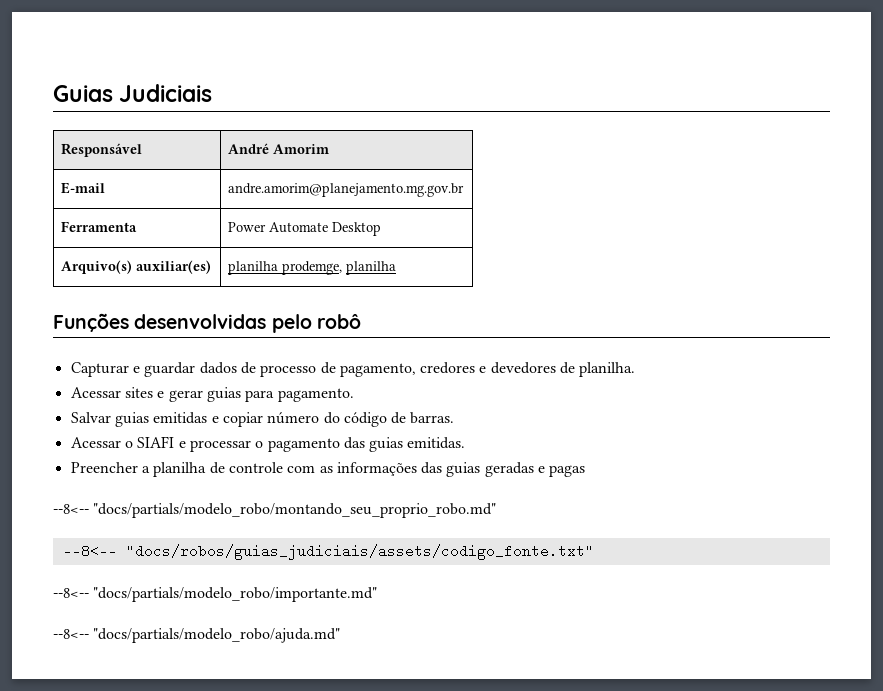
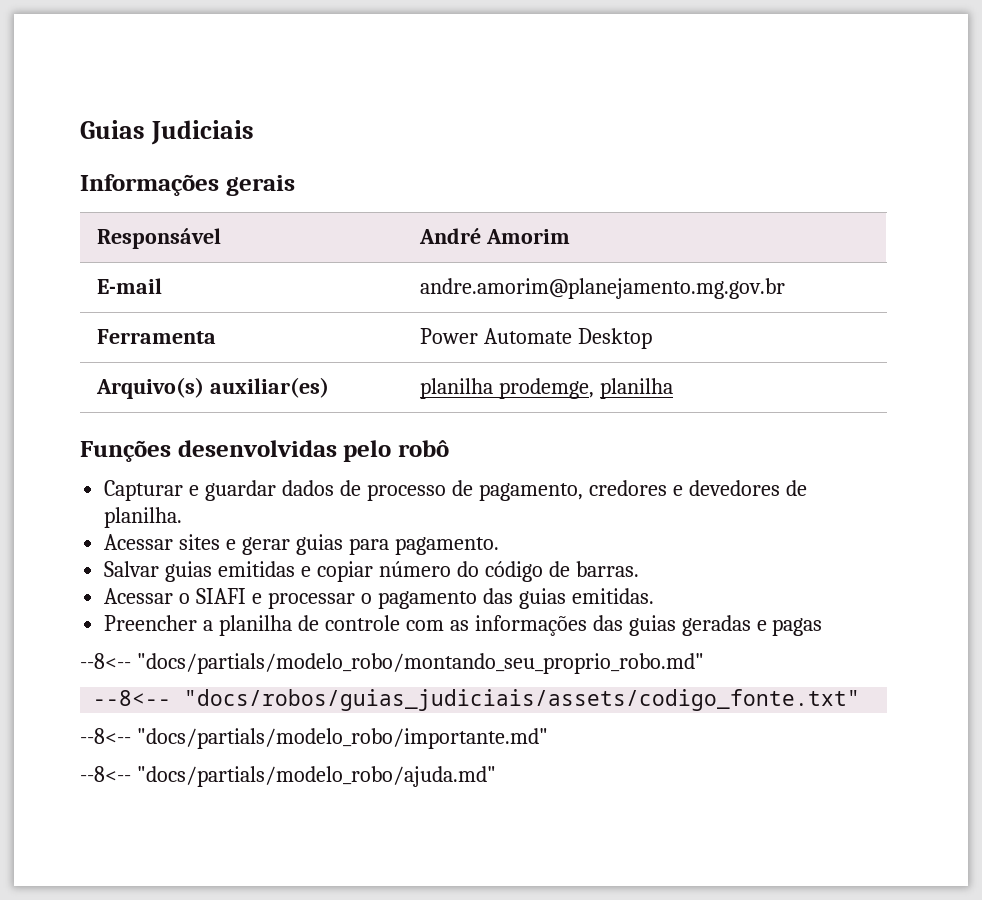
+ Informações gerais

